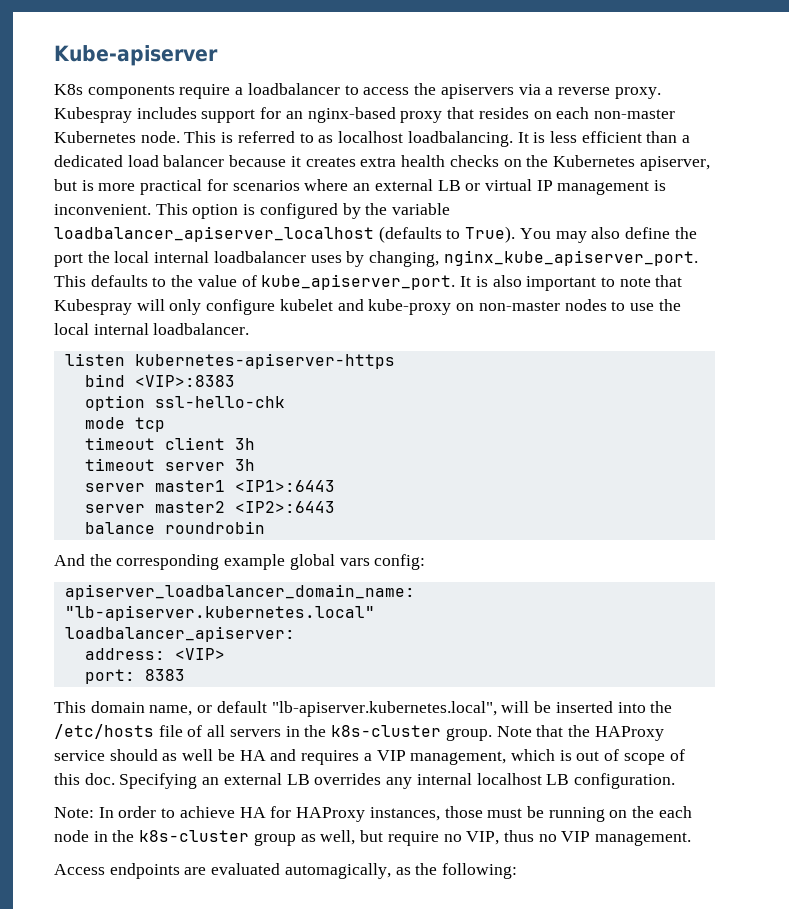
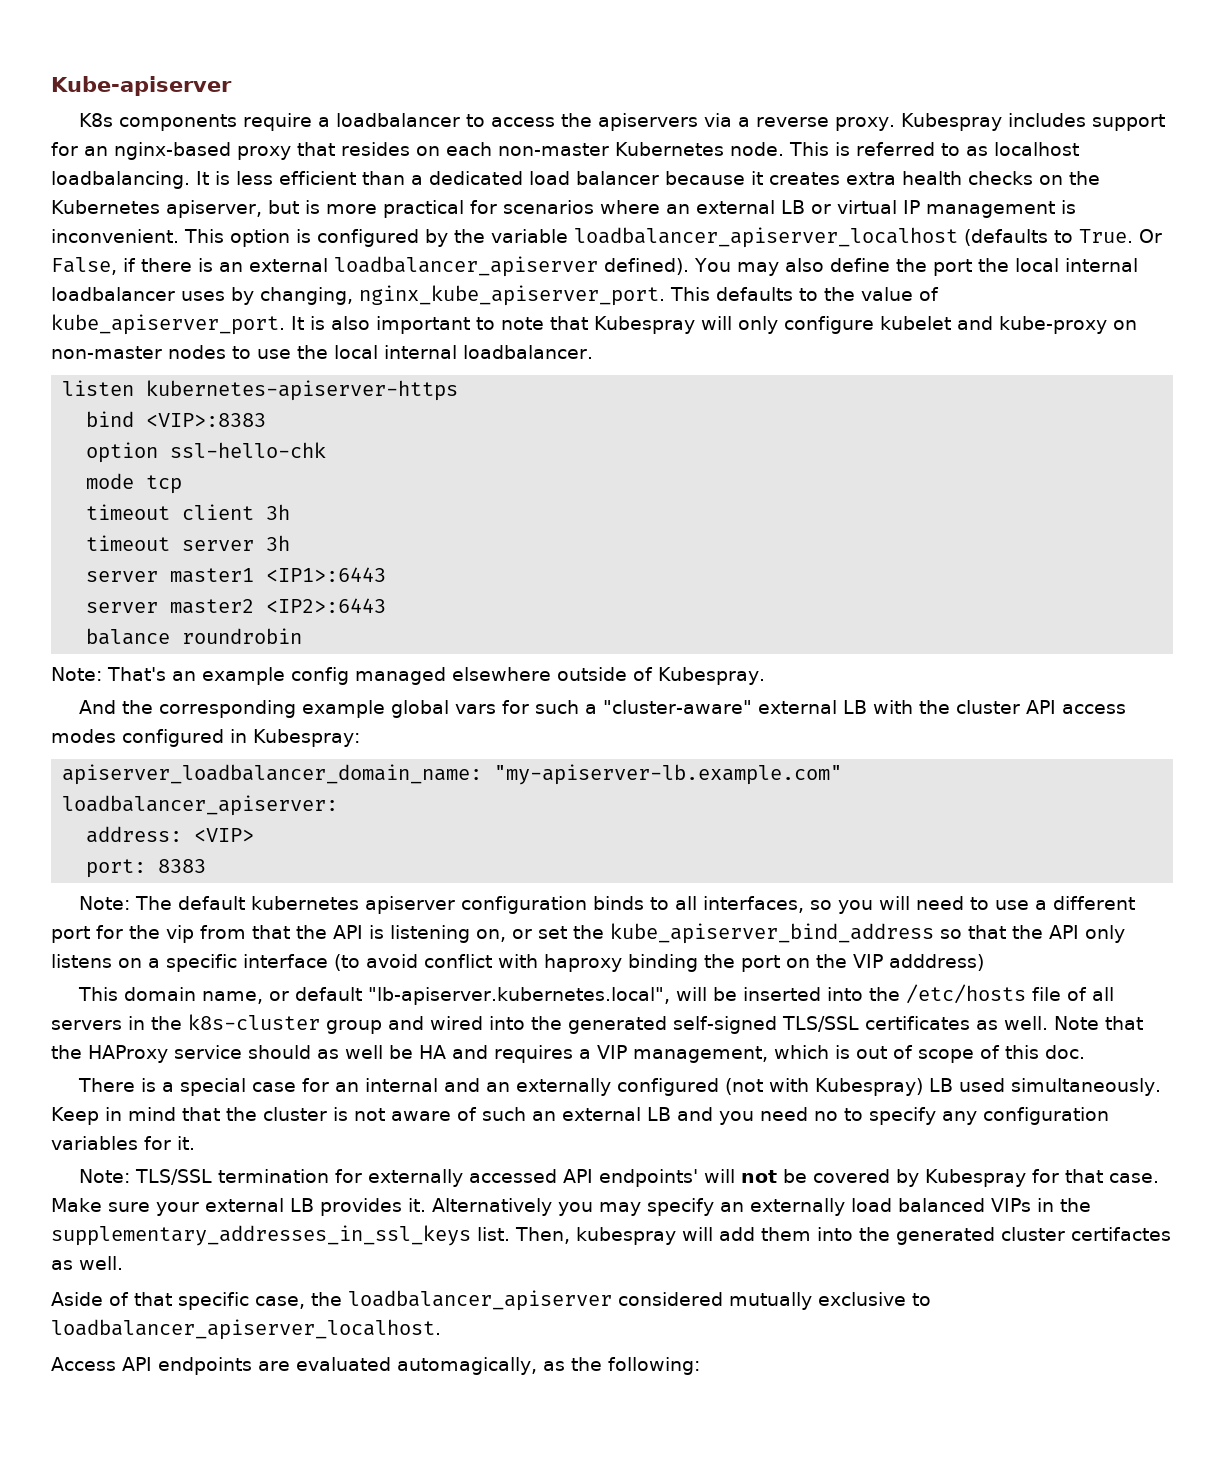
- This option is configured by the variable loadbalancer_apiserver_localhost (defaults to True).
+ This option is configured by the variable loadbalancer_apiserver_localhost (defaults to True. Or False, if there is an external loadbalancer_apiserver defined).
+ Note: That's an example config managed elsewhere outside of Kubespray.
- And the corresponding example global vars config:
+ And the corresponding example global vars for such a "cluster-aware" external LB with the cluster API access modes configured in Kubespray:
- apiserver_loadbalancer_domain_name: "lb-apiserver.kubernetes.local"
+ apiserver_loadbalancer_domain_name: "my-apiserver-lb.example.com"
+ Note: The default kubernetes apiserver configuration binds to all interfaces, so you will need to use a different port for the vip from that the API is listening on, or set the kube_apiserver_bind_address so that the API only listens on a specific interface (to avoid conflict with haproxy binding the port on the VIP adddress)
- This domain name, or default "lb-apiserver.kubernetes.local", will be inserted into the /etc/hosts file of all servers in the k8s-cluster group.
+ This domain name, or default "lb-apiserver.kubernetes.local", will be inserted into the /etc/hosts file of all servers in the k8s-cluster group and wired into the generated self-signed TLS/SSL certificates as well.
- Note that the HAProxy service should as well be HA and requires a VIP management, which is out of scope of this doc. Specifying an external LB overrides any internal localhost LB configuration.
- Note: In order to achieve HA for HAProxy instances, those must be running on the each node in the k8s-cluster group as well, but require no VIP, thus no VIP management.
+ Note that the HAProxy service should as well be HA and requires a VIP management, which is out of scope of this doc.
+ There is a special case for an internal and an externally configured (not with Kubespray) LB used simultaneously. Keep in mind that the cluster is not aware of such an external LB and you need no to specify any configuration variables for it.
+ Note: TLS/SSL termination for externally accessed API endpoints' will not be covered by Kubespray for that case. Make sure your external LB provides it. Alternatively you may specify an externally load balanced VIPs in the supplementary_addresses_in_ssl_keys list. Then, kubespray will add them into the generated cluster certifactes as well.
+ Aside of that specific case, the loadbalancer_apiserver considered mutually exclusive to loadbalancer_apiserver_localhost.
- Access endpoints are evaluated automagically, as the following:
+ Access API endpoints are evaluated automagically, as the following:

